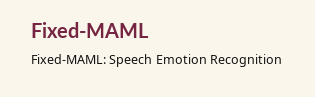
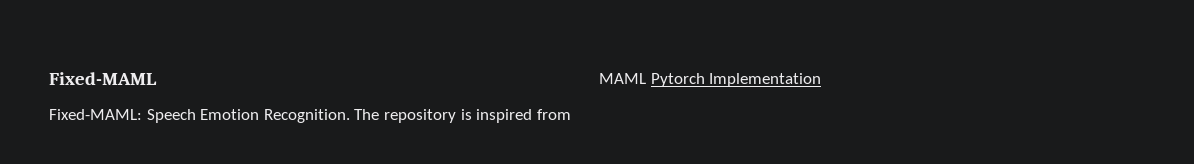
- Fixed-MAML: Speech Emotion Recognition
+ Fixed-MAML: Speech Emotion Recognition. The repository is inspired from MAML Pytorch Implementation

